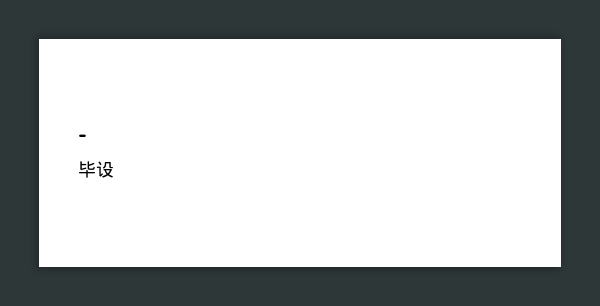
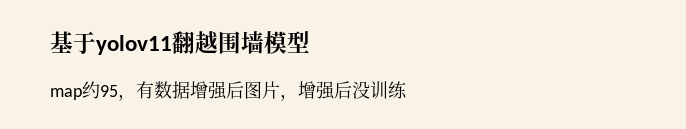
- -
- 毕设
+ 基于yolov11翻越围墙模型
+ map约95，有数据增强后图片，增强后没训练

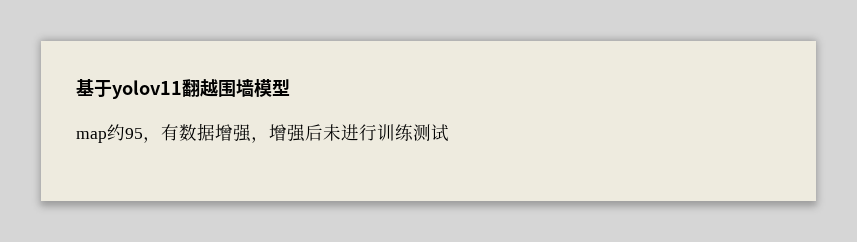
- map约95，有数据增强后图片，增强后没训练
+ map约95，有数据增强，增强后未进行训练测试

